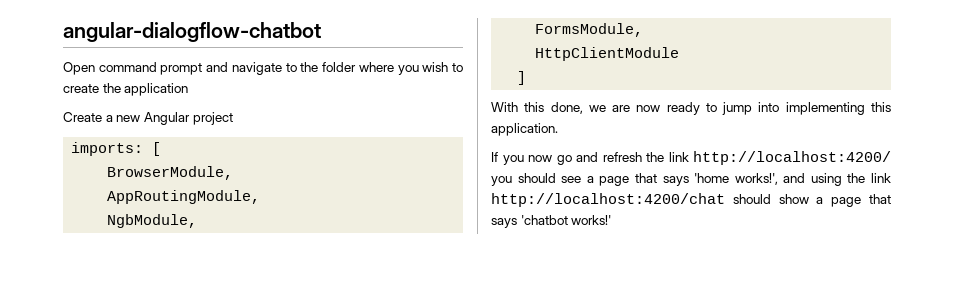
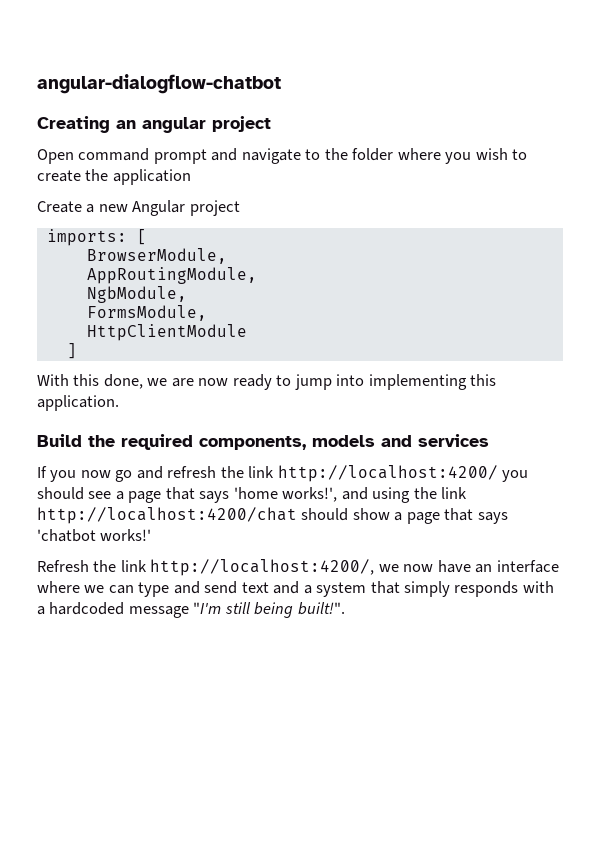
+ Creating an angular project
+ Build the required components, models and services
+ Refresh the link http://localhost:4200/, we now have an interface where we can type and send text and a system that simply responds with a hardcoded message "I'm still being built!".

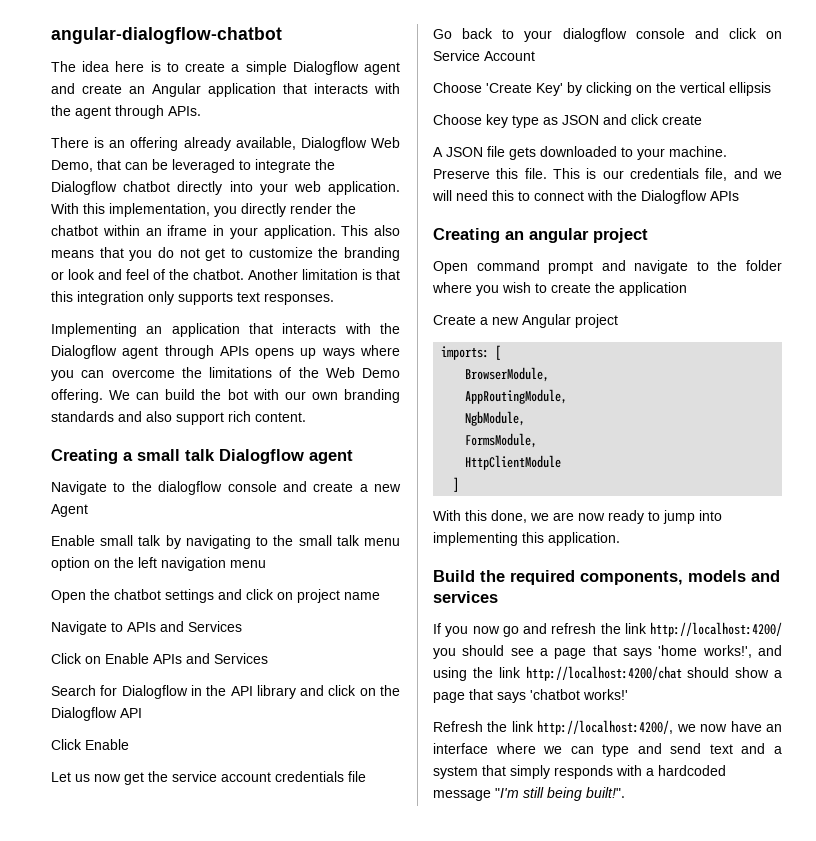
+ The idea here is to create a simple Dialogflow agent and create an Angular application that interacts with the agent through APIs.
+ There is an offering already available, Dialogflow Web Demo, that can be leveraged to integrate the Dialogflow chatbot directly into your web application. With this implementation, you directly render the chatbot within an iframe in your application. This also means that you do not get to customize the branding or look and feel of the chatbot. Another limitation is that this integration only supports text responses.
+ Implementing an application that interacts with the Dialogflow agent through APIs opens up ways where you can overcome the limitations of the Web Demo offering. We can build the bot with our own branding standards and also support rich content.
+ Creating a small talk Dialogflow agent
+ Navigate to the dialogflow console and create a new Agent
+ Enable small talk by navigating to the small talk menu option on the left navigation menu
+ Open the chatbot settings and click on project name
+ Navigate to APIs and Services
+ Click on Enable APIs and Services
+ Search for Dialogflow in the API library and click on the Dialogflow API
+ Click Enable
+ Let us now get the service account credentials file
+ Go back to your dialogflow console and click on Service Account
+ Choose 'Create Key' by clicking on the vertical ellipsis
+ Choose key type as JSON and click create
+ A JSON file gets downloaded to your machine. Preserve this file. This is our credentials file, and we will need this to connect with the Dialogflow APIs

